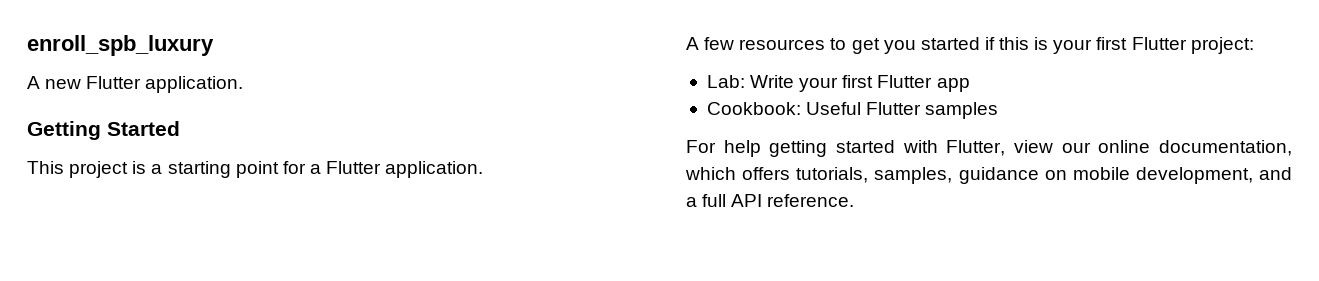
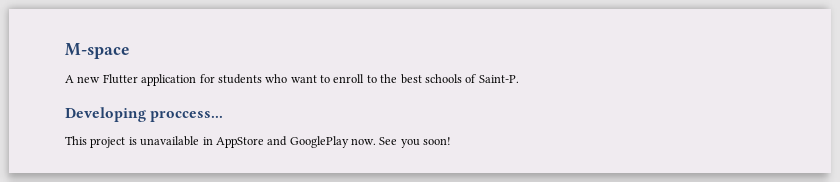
- enroll_spb_luxury
+ M-space
- A new Flutter application.
- Getting Started
- This project is a starting point for a Flutter application.
- A few resources to get you started if this is your first Flutter project:
- Lab: Write your first Flutter app
- Cookbook: Useful Flutter samples
- For help getting started with Flutter, view our online documentation, which offers tutorials, samples, guidance on mobile development, and a full API reference.
+ A new Flutter application for students who want to enroll to the best schools of Saint-P.
+ Developing proccess...
+ This project is unavailable in AppStore and GooglePlay now. See you soon!

